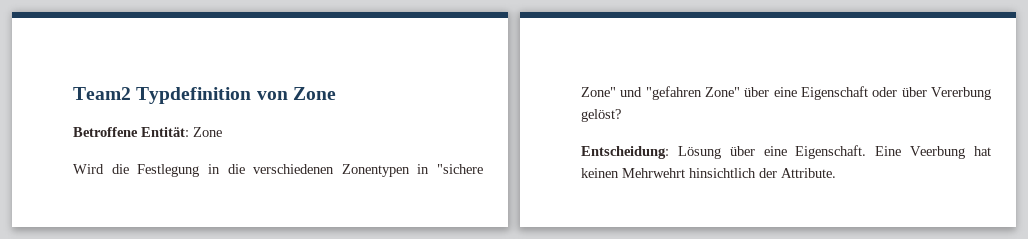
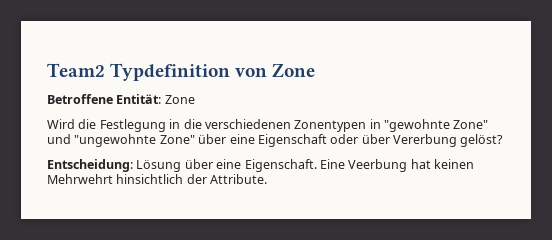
- Wird die Festlegung in die verschiedenen Zonentypen in "sichere Zone" und "gefahren Zone" über eine Eigenschaft oder über Vererbung gelöst?
+ Wird die Festlegung in die verschiedenen Zonentypen in "gewohnte Zone" und "ungewohnte Zone" über eine Eigenschaft oder über Vererbung gelöst?

